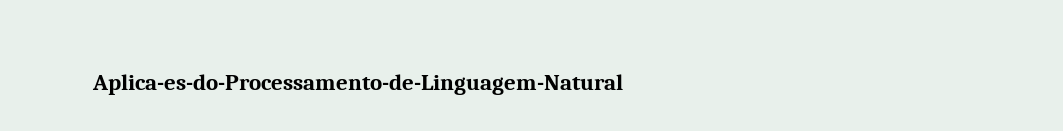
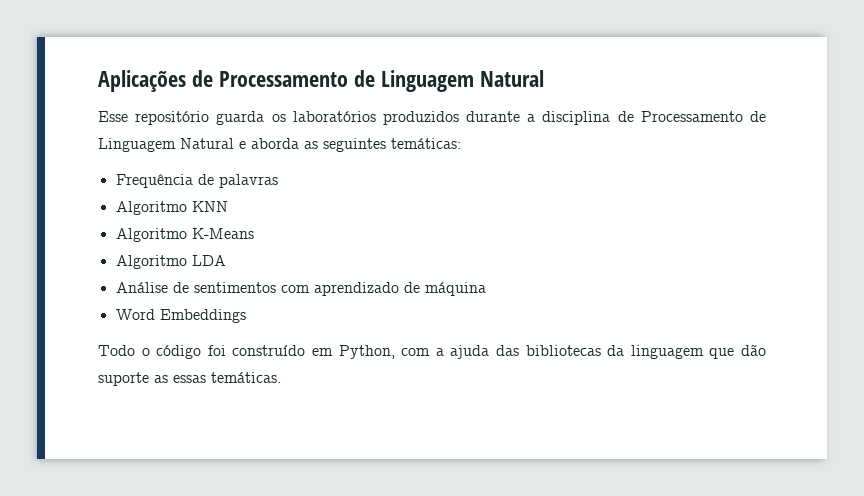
- Aplica-es-do-Processamento-de-Linguagem-Natural
+ Aplicações de Processamento de Linguagem Natural
+ Esse repositório guarda os laboratórios produzidos durante a disciplina de Processamento de Linguagem Natural e aborda as seguintes temáticas:
+ Frequência de palavras
+ Algoritmo KNN
+ Algoritmo K-Means
+ Algoritmo LDA
+ Análise de sentimentos com aprendizado de máquina
+ Word Embeddings
+ Todo o código foi construído em Python, com a ajuda das bibliotecas da linguagem que dão suporte as essas temáticas.

